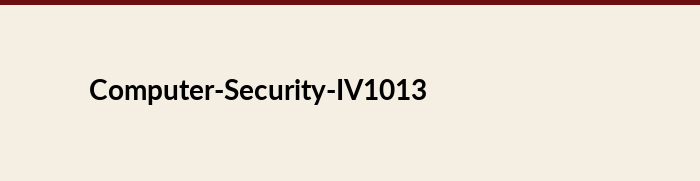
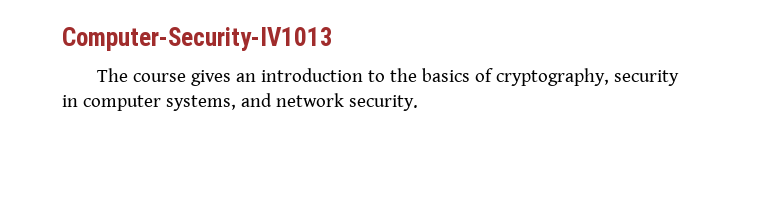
+ The course gives an introduction to the basics of cryptography, security in computer systems, and network security.

